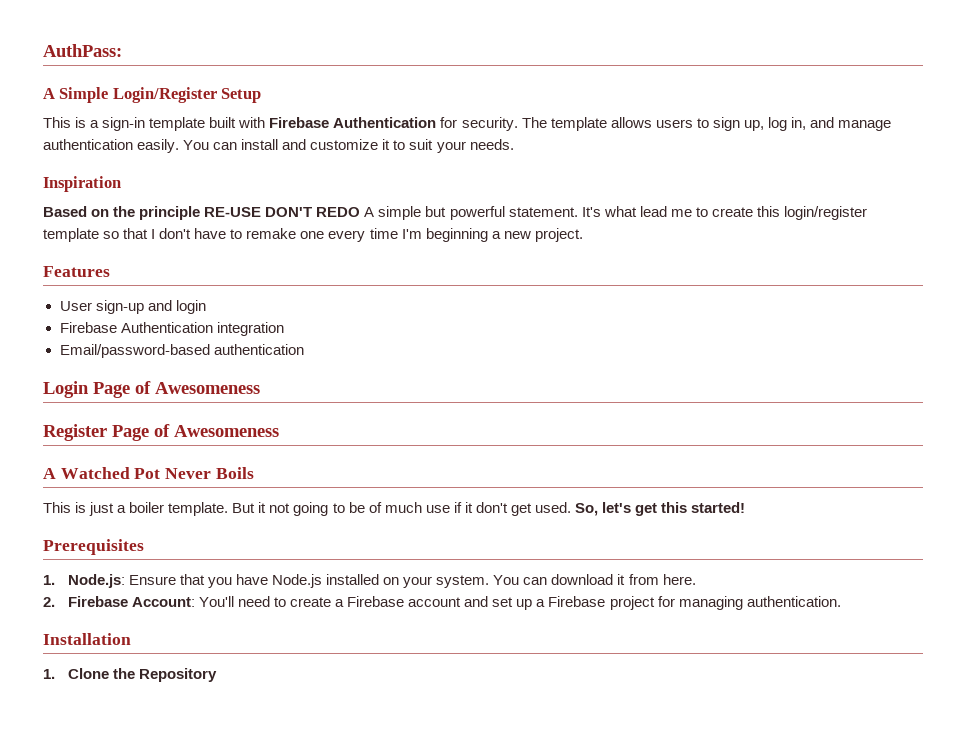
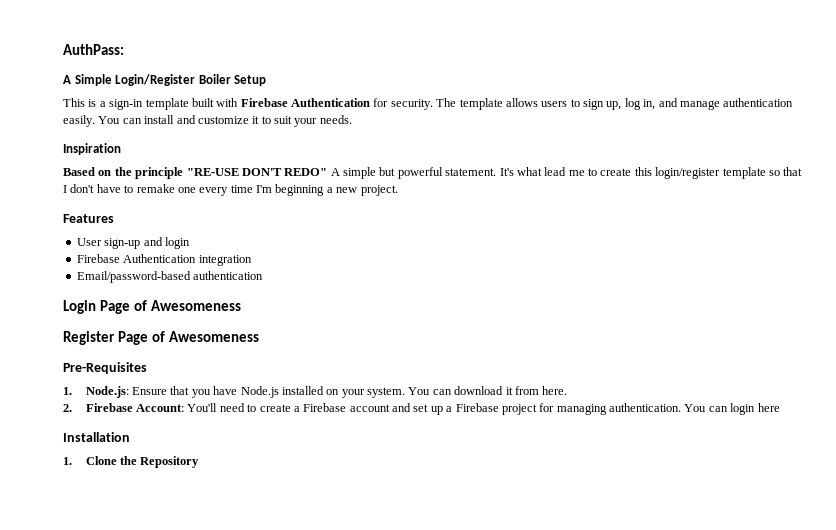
- A Simple Login/Register Setup
+ A Simple Login/Register Boiler Setup
- Based on the principle RE-USE DON'T REDO A simple but powerful statement.
+ Based on the principle "RE-USE DON'T REDO" A simple but powerful statement.
- A Watched Pot Never Boils
- This is just a boiler template. But it not going to be of much use if it don't get used. So, let's get this started!
- Prerequisites
+ Pre-Requisites
+ You can login here

